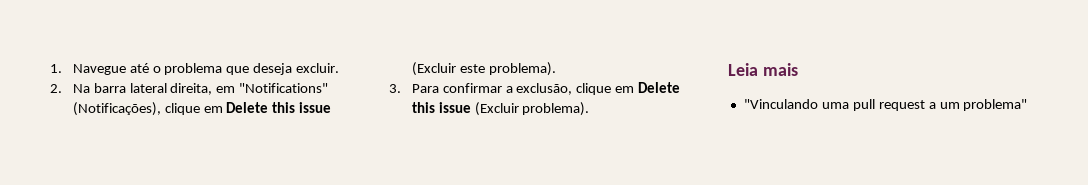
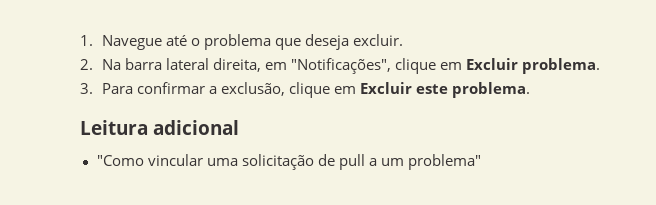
- 2. Na barra lateral direita, em "Notifications" (Notificações), clique em Delete this issue (Excluir este problema).
+ 2. Na barra lateral direita, em "Notificações", clique em Excluir problema.
- 3. Para confirmar a exclusão, clique em Delete this issue (Excluir problema).
- Leia mais
- "Vinculando uma pull request a um problema"
+ 3. Para confirmar a exclusão, clique em Excluir este problema.
+ Leitura adicional
+ "Como vincular uma solicitação de pull a um problema"

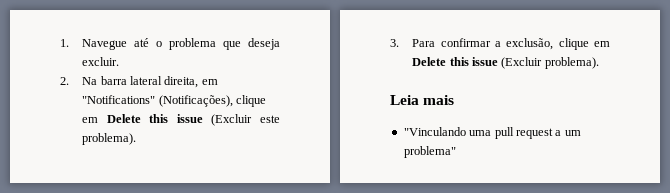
- 2. Na barra lateral direita, em "Notificações", clique em Excluir problema.
+ 2. Na barra lateral direita, em "Notifications" (Notificações), clique em Delete this issue (Excluir este problema).
- 3. Para confirmar a exclusão, clique em Excluir este problema.
- Leitura adicional
- "Como vincular uma solicitação de pull a um problema"
+ 3. Para confirmar a exclusão, clique em Delete this issue (Excluir problema).
+ Leia mais
+ "Vinculando uma pull request a um problema"

